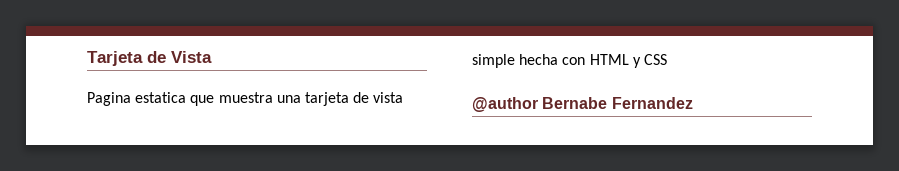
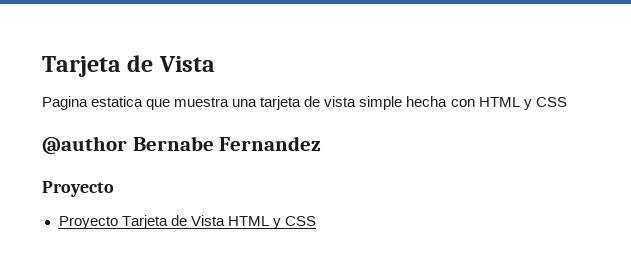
  @author Bernabe Fernandez
+ Proyecto
+ Proyecto Tarjeta de Vista HTML y CSS

